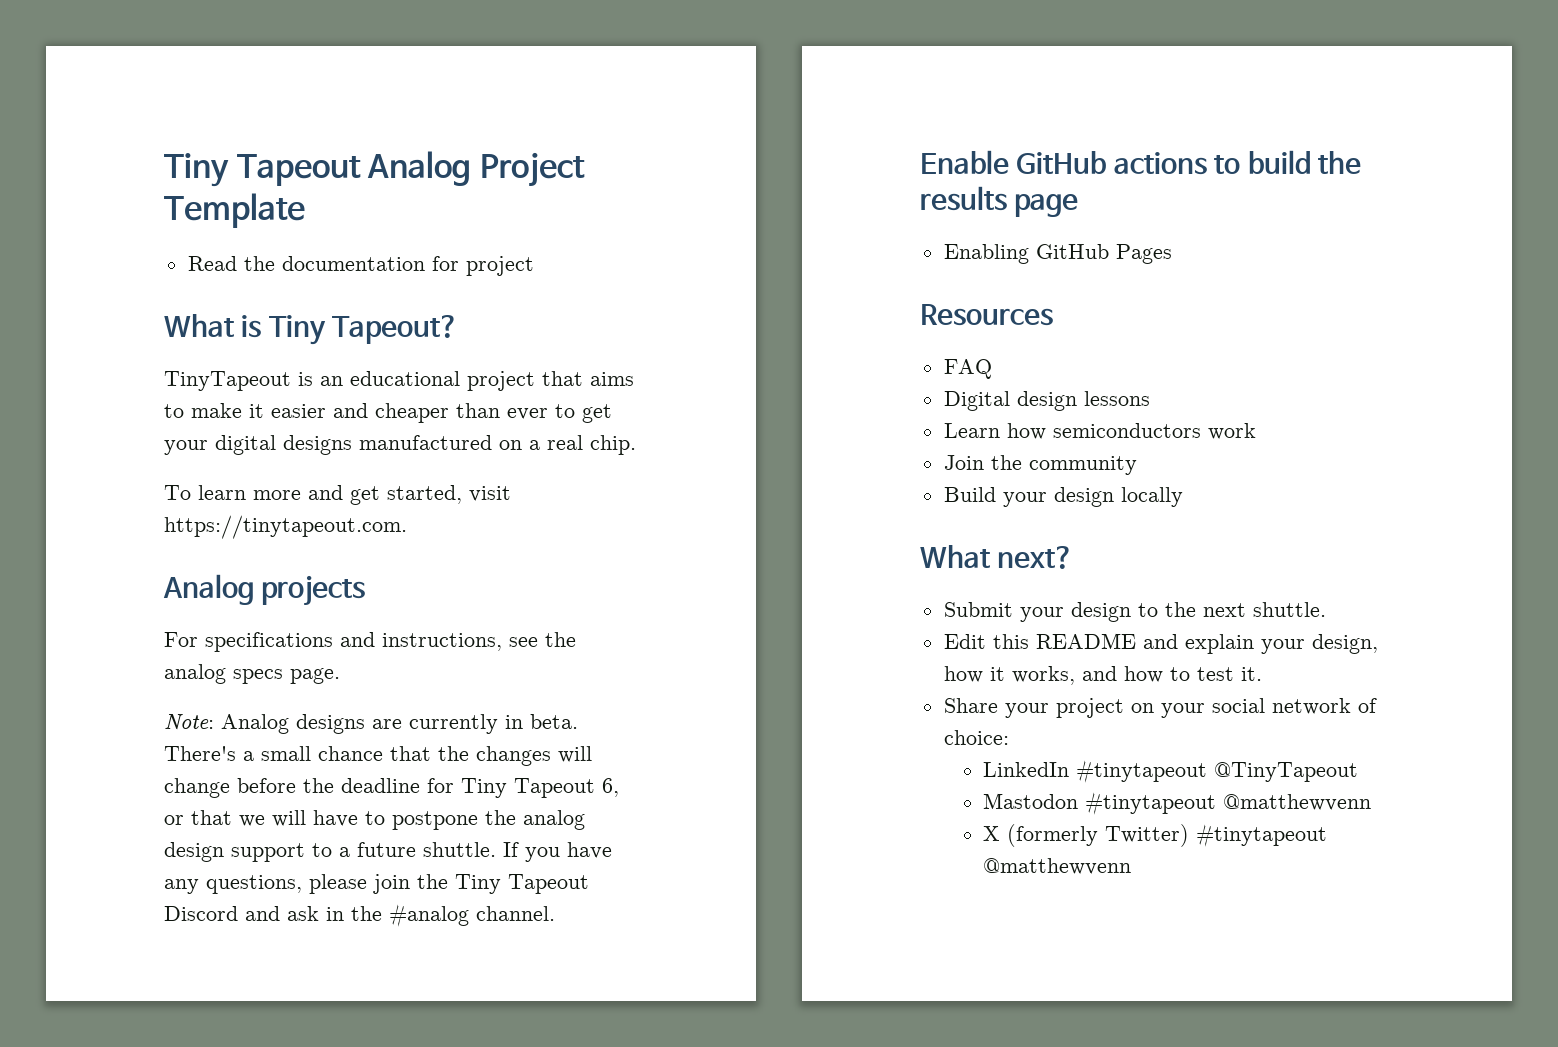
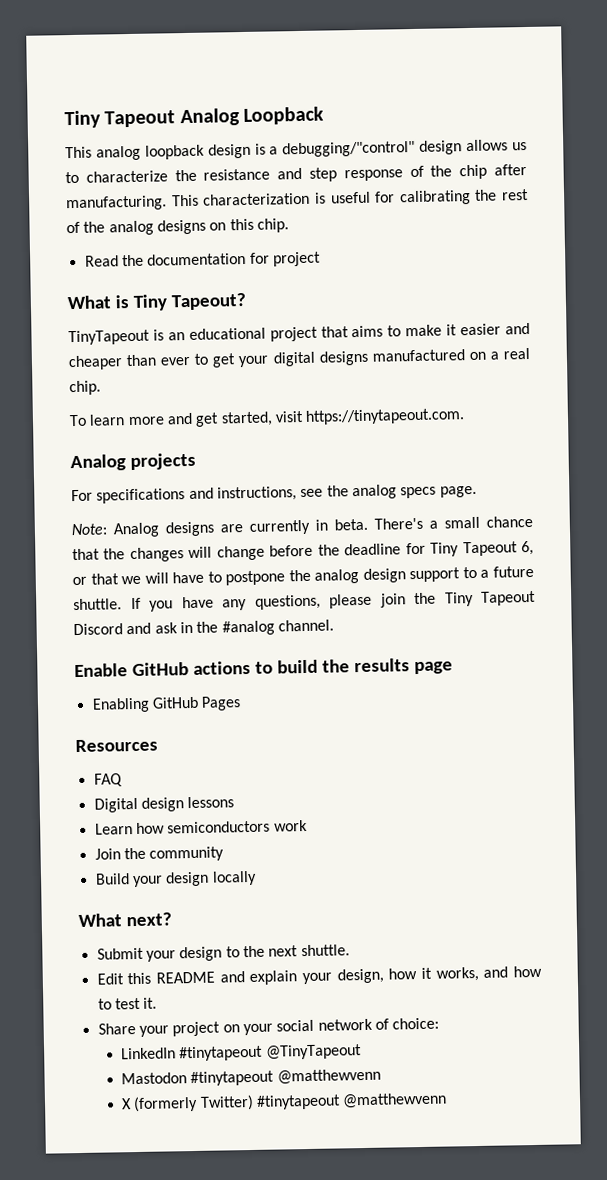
- Tiny Tapeout Analog Project Template
+ Tiny Tapeout Analog Loopback
+ This analog loopback design is a debugging/"control" design allows us to characterize the resistance and step response of the chip after manufacturing. This characterization is useful for calibrating the rest of the analog designs on this chip.

